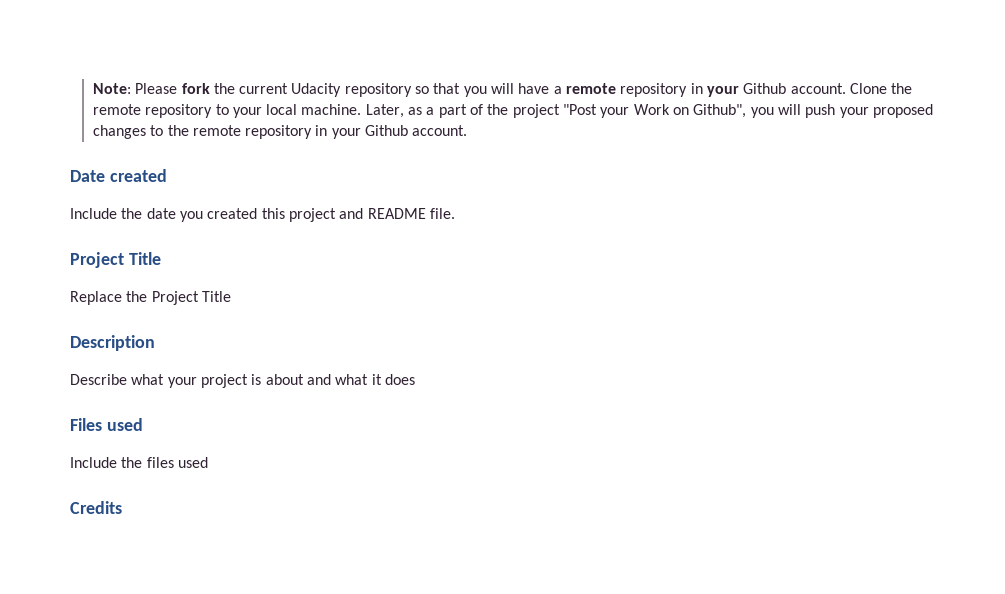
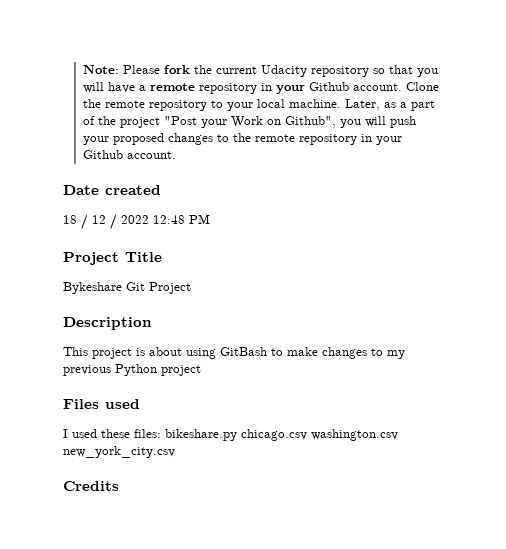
- Include the date you created this project and README file.
+ 18 / 12 / 2022 12:48 PM
  Project Title
- Replace the Project Title
+ Bykeshare Git Project
- Describe what your project is about and what it does
+ This project is about using GitBash to make changes to my previous Python project
  Files used
- Include the files used
+ I used these files: bikeshare.py chicago.csv washington.csv new_york_city.csv

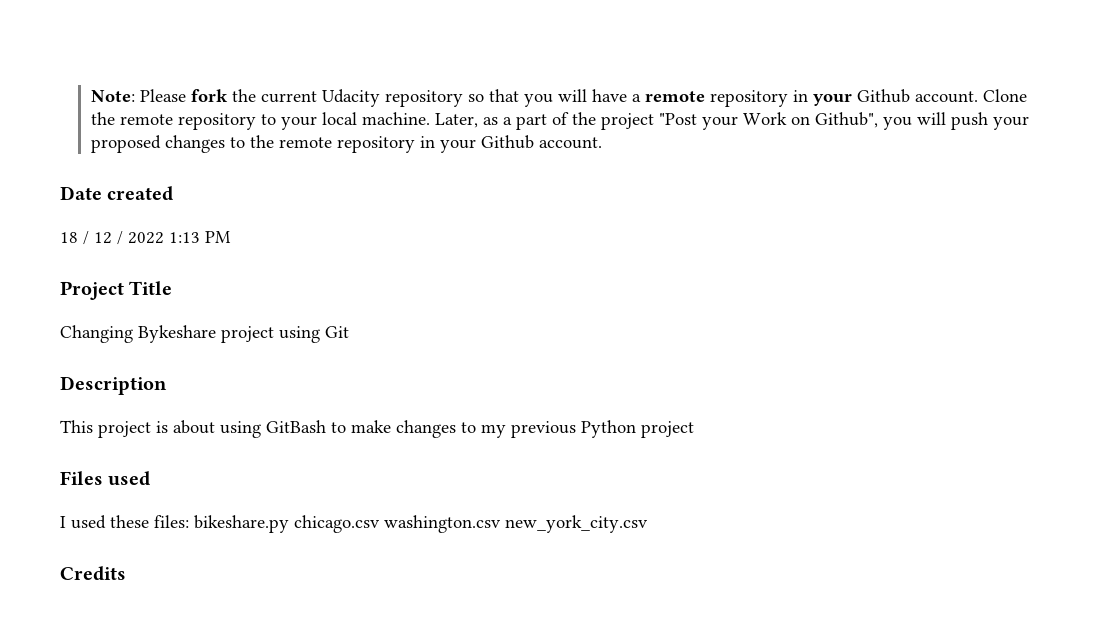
- 18 / 12 / 2022 12:48 PM
+ 18 / 12 / 2022 1:13 PM
- Bykeshare Git Project
+ Changing Bykeshare project using Git

